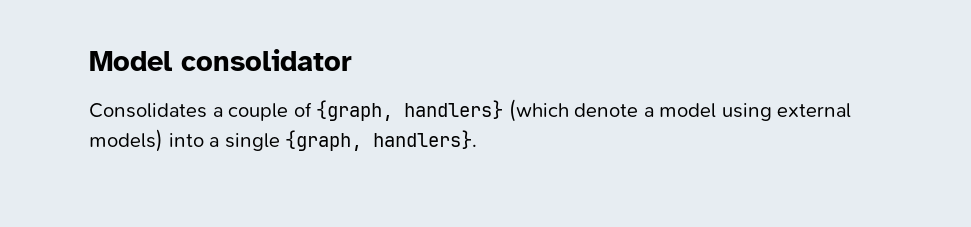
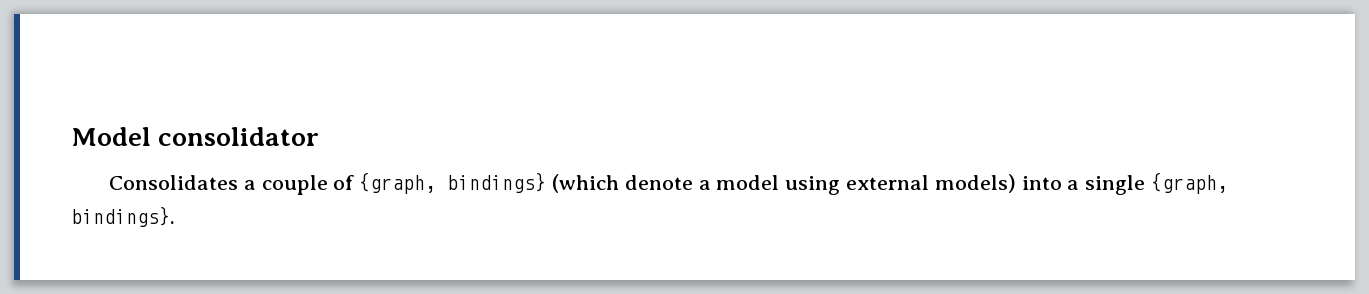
- Consolidates a couple of {graph, handlers} (which denote a model using external models) into a single {graph, handlers}.
+ Consolidates a couple of {graph, bindings} (which denote a model using external models) into a single {graph, bindings}.

